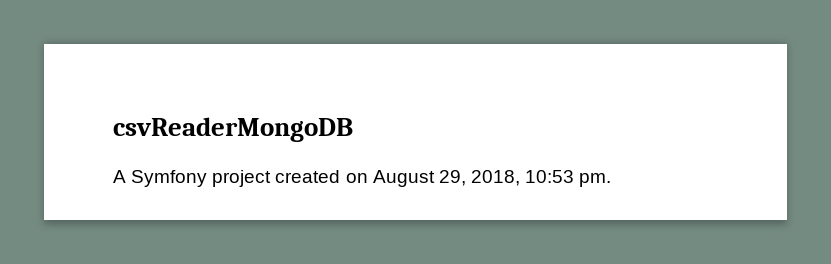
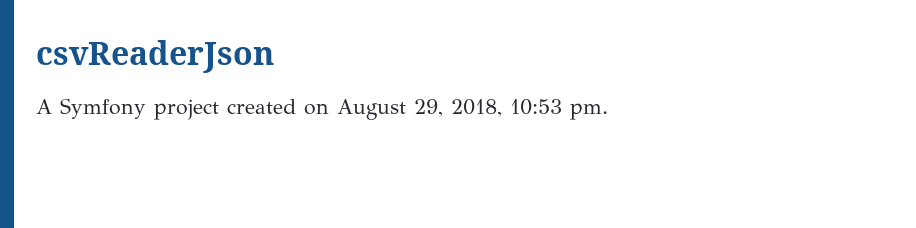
- csvReaderMongoDB
+ csvReaderJson

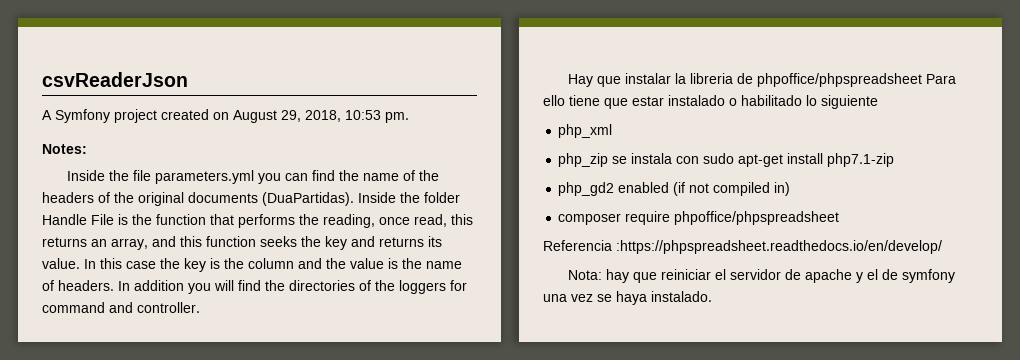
+ Notes:
+ Inside the file parameters.yml you can find the name of the headers of the original documents (DuaPartidas). Inside the folder Handle File is the function that performs the reading, once read, this returns an array, and this function seeks the key and returns its value. In this case the key is the column and the value is the name of headers. In addition you will find the directories of the loggers for command and controller.
+ Hay que instalar la libreria de phpoffice/phpspreadsheet Para ello tiene que estar instalado o habilitado lo siguiente
+ php_xml
+ php_zip se instala con sudo apt-get install php7.1-zip
+ php_gd2 enabled (if not compiled in)
+ composer require phpoffice/phpspreadsheet
+ Referencia :https://phpspreadsheet.readthedocs.io/en/develop/
+ Nota: hay que reiniciar el servidor de apache y el de symfony una vez se haya instalado.

